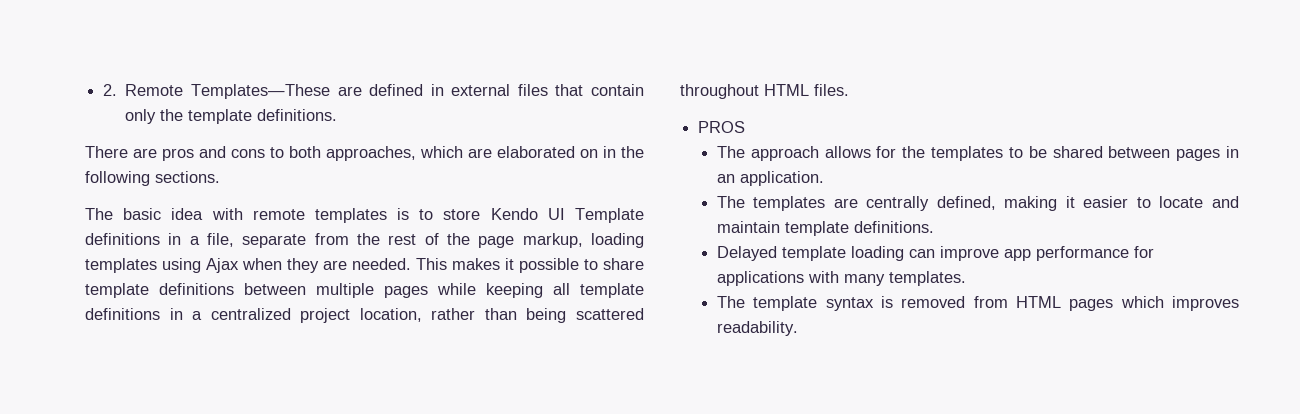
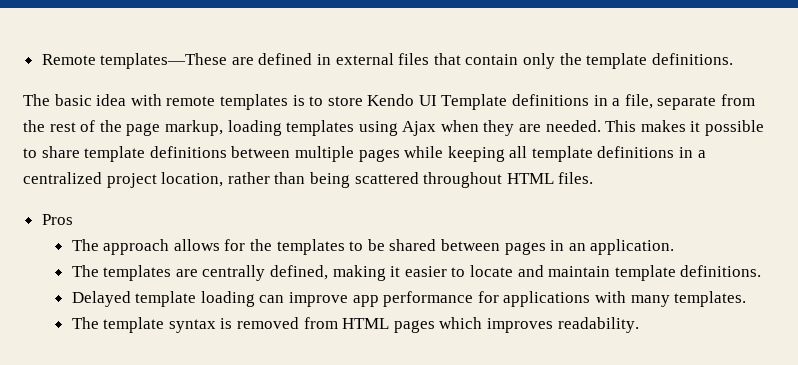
- 2. Remote Templates—These are defined in external files that contain only the template definitions.
+ Remote templates—These are defined in external files that contain only the template definitions.
- There are pros and cons to both approaches, which are elaborated on in the following sections.
- PROS
+ Pros

